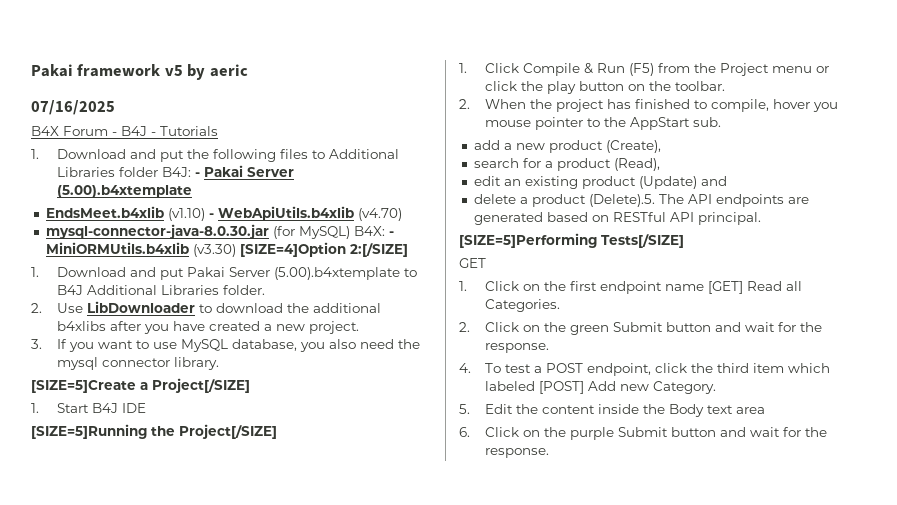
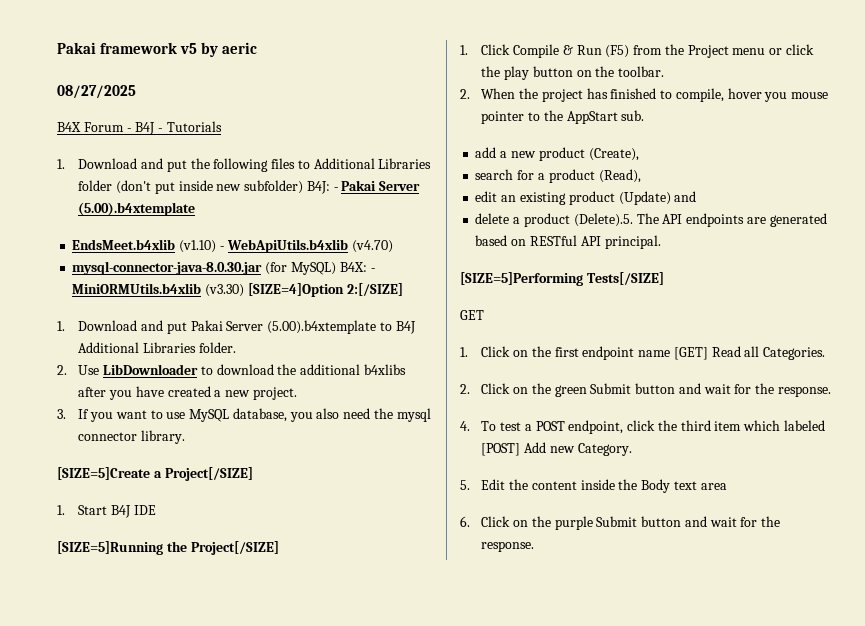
- 07/16/2025
+ 08/27/2025
- 1. Download and put the following files to Additional Libraries folder B4J: - Pakai Server (5.00).b4xtemplate
+ 1. Download and put the following files to Additional Libraries folder (don't put inside new subfolder) B4J: - Pakai Server (5.00).b4xtemplate

